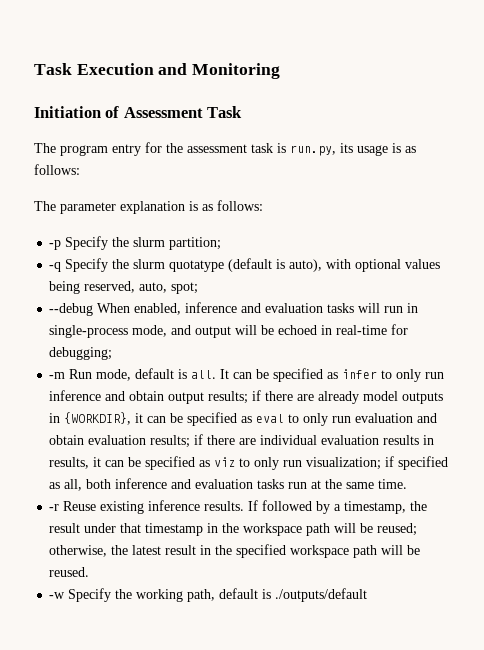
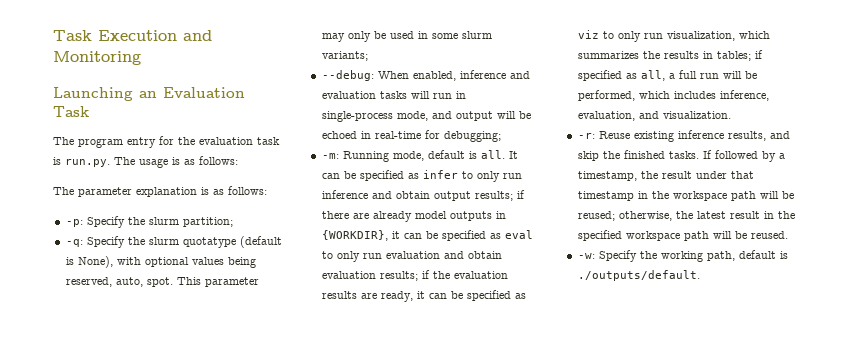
- Initiation of Assessment Task
+ Launching an Evaluation Task
- The program entry for the assessment task is run.py, its usage is as follows:
+ The program entry for the evaluation task is run.py. The usage is as follows:
- -p Specify the slurm partition;
+ -p: Specify the slurm partition;
- -q Specify the slurm quotatype (default is auto), with optional values being reserved, auto, spot;
- --debug When enabled, inference and evaluation tasks will run in single-process mode, and output will be echoed in real-time for debugging;
+ -q: Specify the slurm quotatype (default is None), with optional values being reserved, auto, spot. This parameter may only be used in some slurm variants;
+ --debug: When enabled, inference and evaluation tasks will run in single-process mode, and output will be echoed in real-time for debugging;
- -m Run mode, default is all.
+ -m: Running mode, default is all.
- It can be specified as infer to only run inference and obtain output results; if there are already model outputs in {WORKDIR}, it can be specified as eval to only run evaluation and obtain evaluation results; if there are individual evaluation results in results, it can be specified as viz to only run visualization; if specified as all, both inference and evaluation tasks run at the same time.
- -r Reuse existing inference results.
+ It can be specified as infer to only run inference and obtain output results; if there are already model outputs in {WORKDIR}, it can be specified as eval to only run evaluation and obtain evaluation results; if the evaluation results are ready, it can be specified as viz to only run visualization, which summarizes the results in tables; if specified as all, a full run will be performed, which includes inference, evaluation, and visualization.
+ -r: Reuse existing inference results, and skip the finished tasks.
- -w Specify the working path, default is ./outputs/default
+ -w: Specify the working path, default is ./outputs/default.

